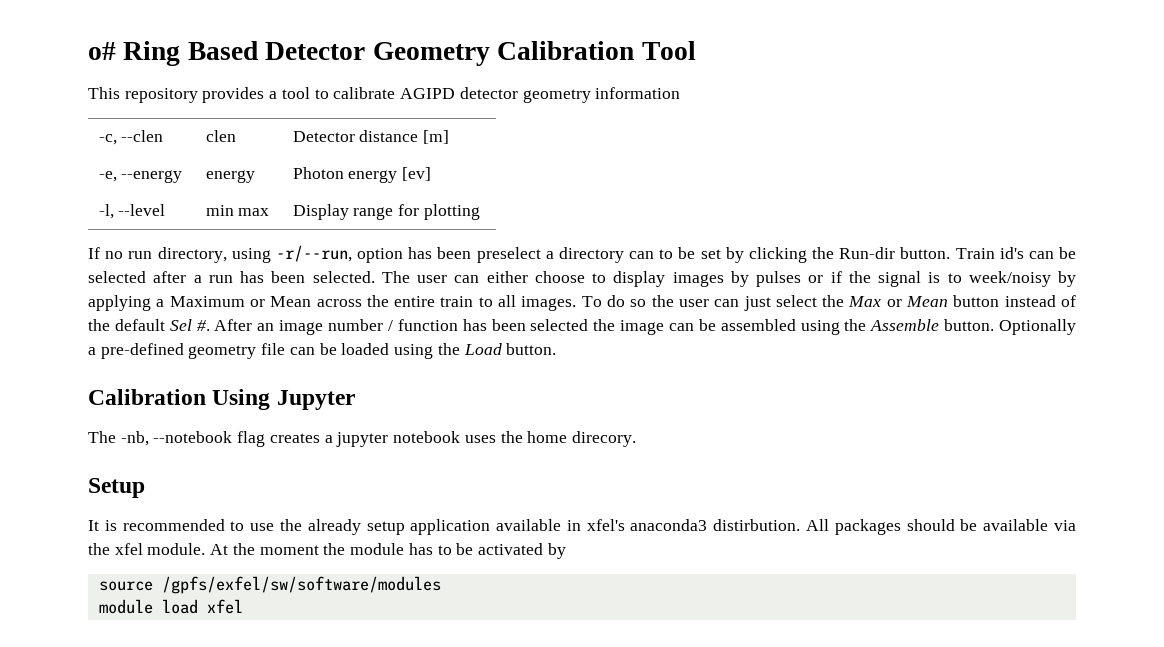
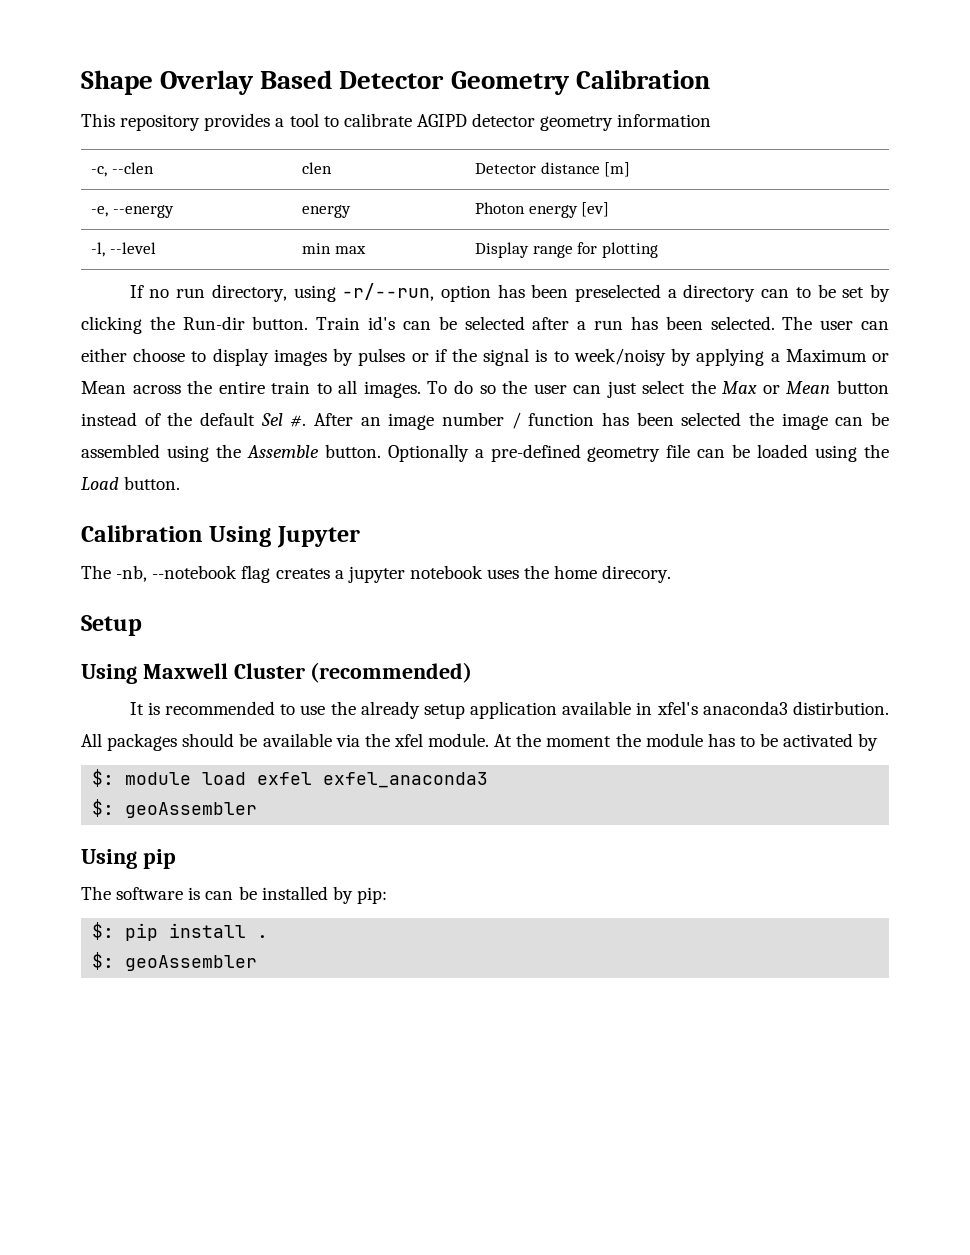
- o# Ring Based Detector Geometry Calibration Tool
+ Shape Overlay Based Detector Geometry Calibration
- If no run directory, using -r/--run, option has been preselect a directory can to be set by clicking the Run-dir button.
+ If no run directory, using -r/--run, option has been preselected a directory can to be set by clicking the Run-dir button.
+ Using Maxwell Cluster (recommended)
- source /gpfs/exfel/sw/software/modules
- module load xfel
+ $: module load exfel exfel_anaconda3
+ $: geoAssembler
+ Using pip
+ The software is can be installed by pip:
+ $: pip install .
+ $: geoAssembler

